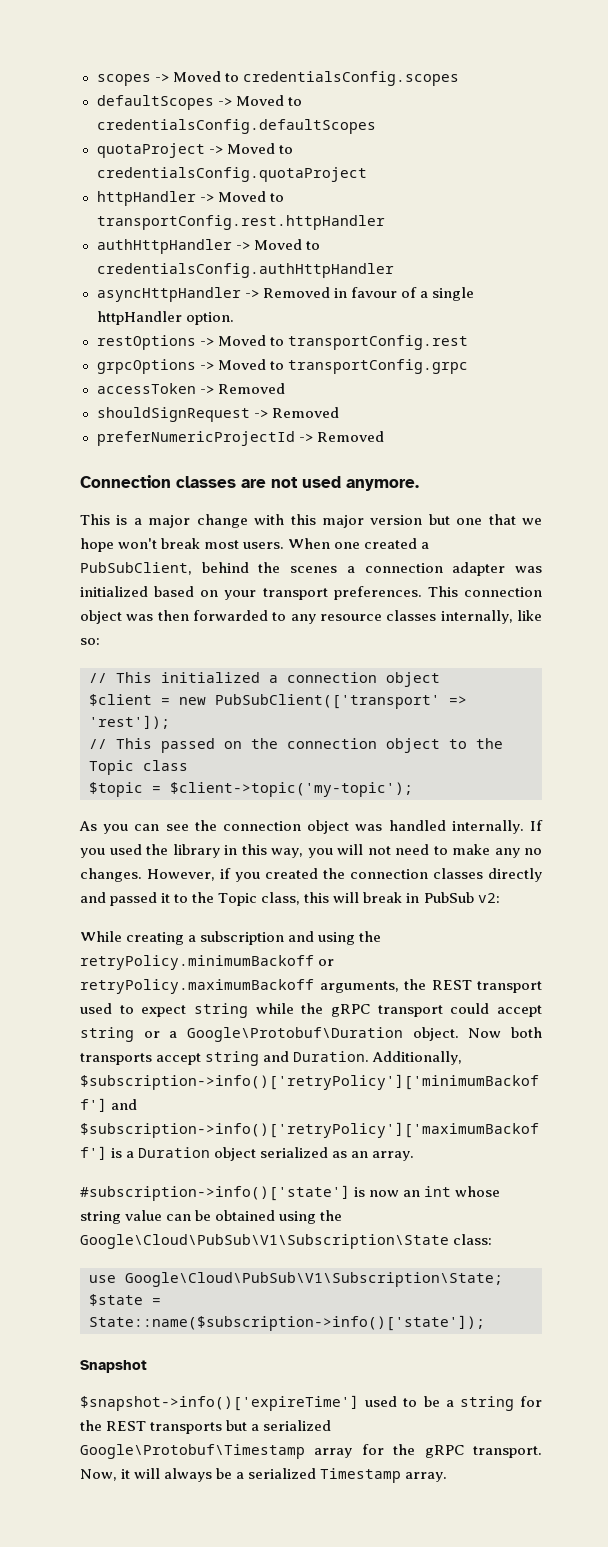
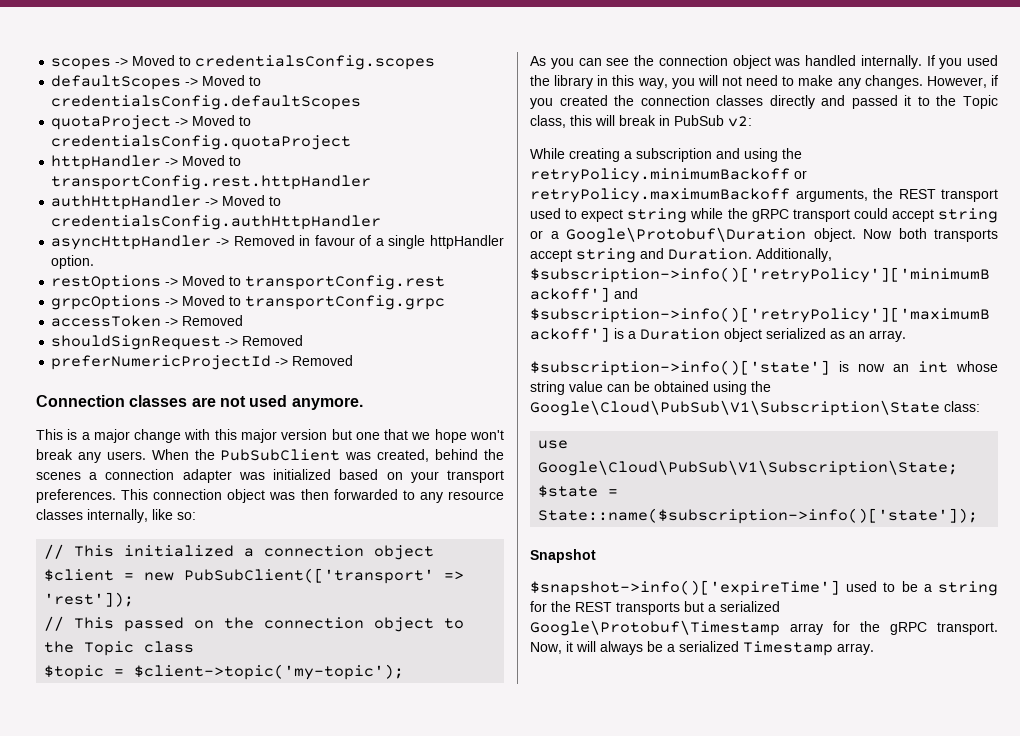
- This is a major change with this major version but one that we hope won't break most users.
+ This is a major change with this major version but one that we hope won't break any users.
- When one created a PubSubClient, behind the scenes a connection adapter was initialized based on your transport preferences.
+ When the PubSubClient was created, behind the scenes a connection adapter was initialized based on your transport preferences.
- If you used the library in this way, you will not need to make any no changes.
+ If you used the library in this way, you will not need to make any changes.
- #subscription->info()['state'] is now an int whose string value can be obtained using the Google\Cloud\PubSub\V1\Subscription\State class:
+ $subscription->info()['state'] is now an int whose string value can be obtained using the Google\Cloud\PubSub\V1\Subscription\State class:

